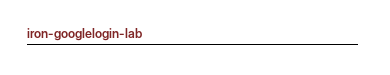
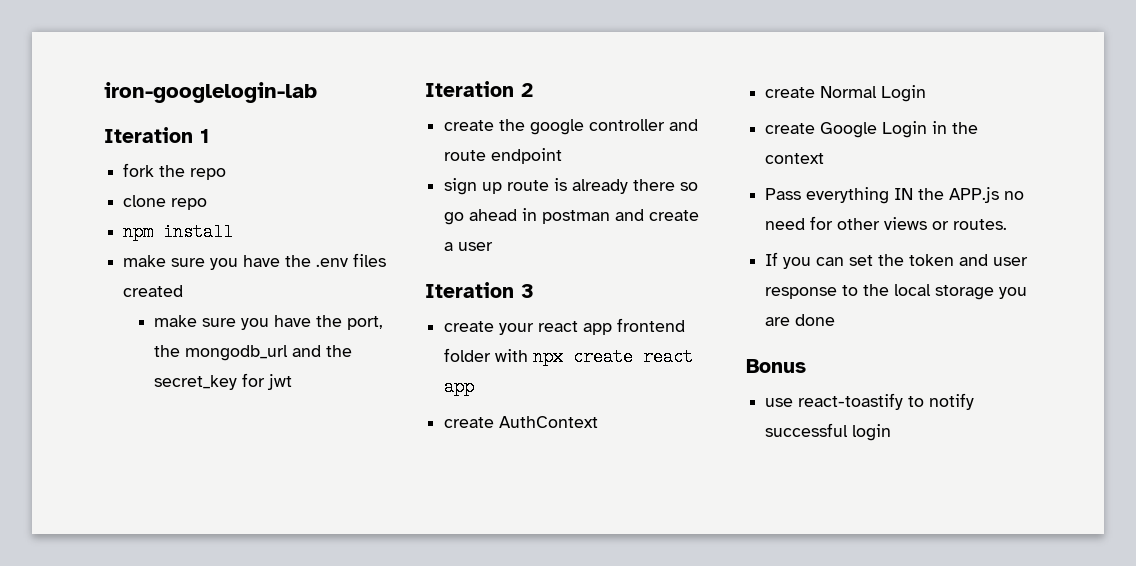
+ Iteration 1
+ fork the repo
+ clone repo
+ npm install
+ make sure you have the .env files created
+ make sure you have the port, the mongodb_url and the secret_key for jwt
+ Iteration 2
+ create the google controller and route endpoint
+ sign up route is already there so go ahead in postman and create a user
+ Iteration 3
+ create your react app frontend folder with npx create react app
+ create AuthContext
+ create Normal Login
+ create Google Login in the context
+ Pass everything IN the APP.js no need for other views or routes.
+ If you can set the token and user response to the local storage you are done
+ Bonus
+ use react-toastify to notify successful login

